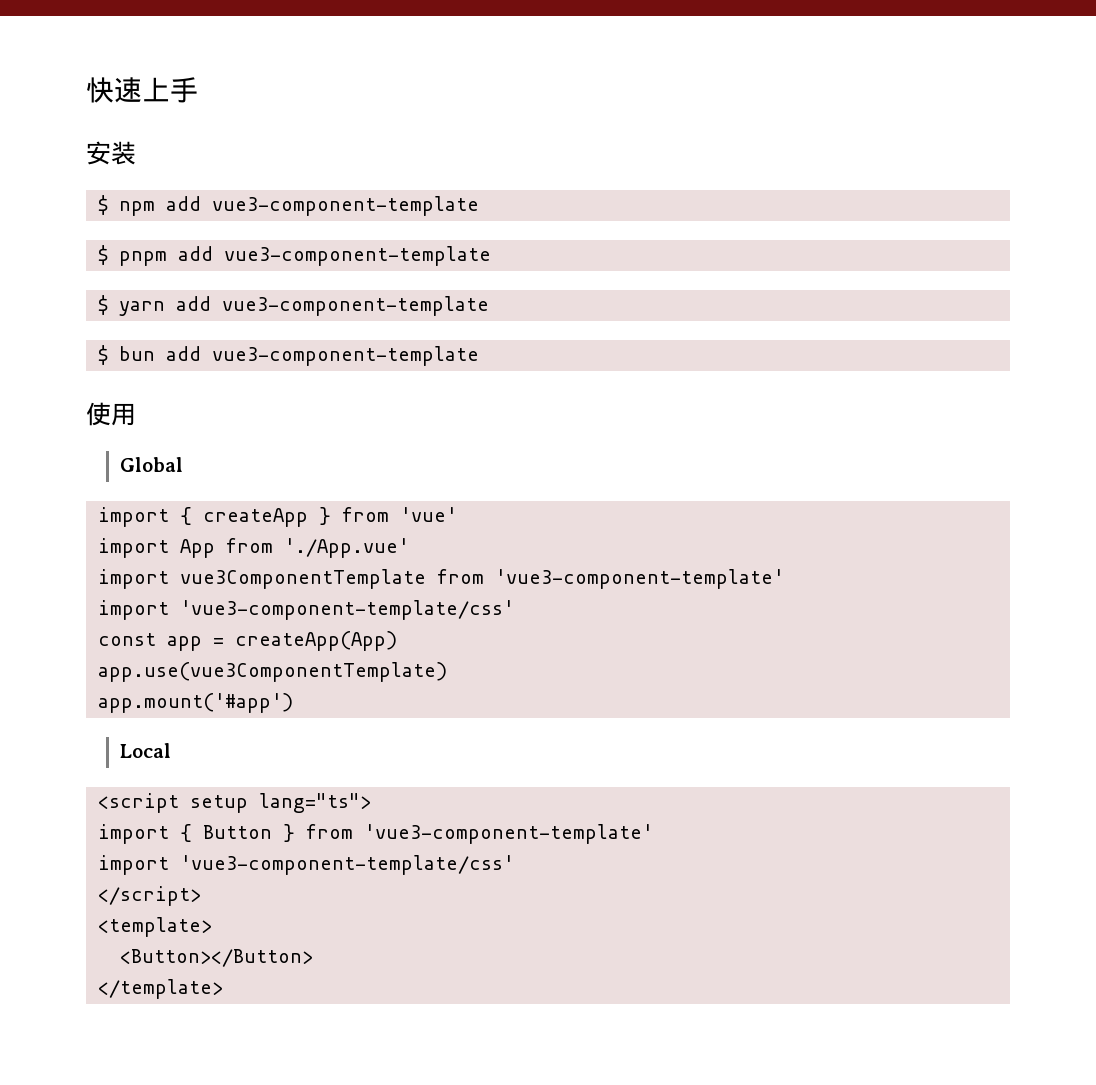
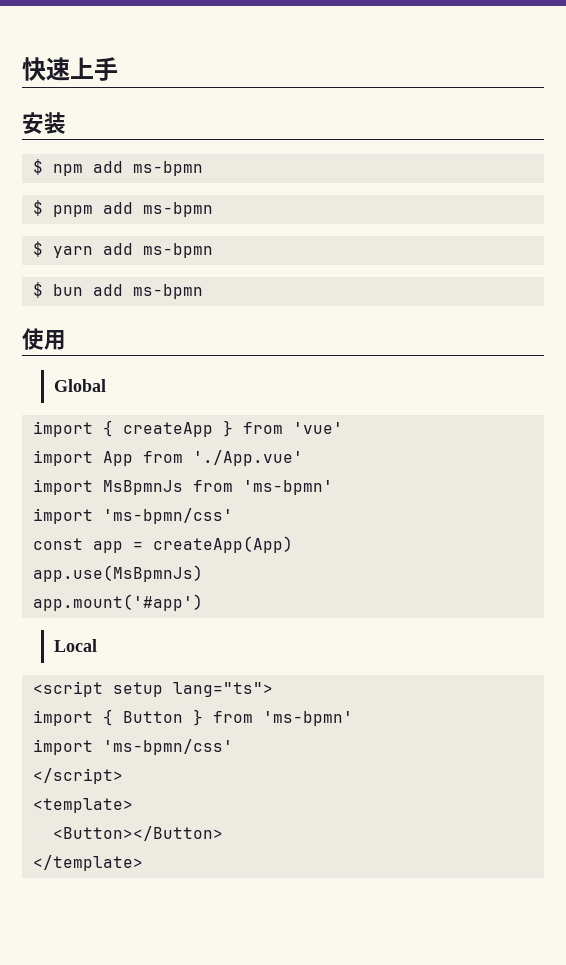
- $ npm add vue3-component-template
+ $ npm add ms-bpmn
- $ pnpm add vue3-component-template
+ $ pnpm add ms-bpmn
- $ yarn add vue3-component-template
+ $ yarn add ms-bpmn
- $ bun add vue3-component-template
+ $ bun add ms-bpmn
- import vue3ComponentTemplate from 'vue3-component-template'
- import 'vue3-component-template/css'
+ import MsBpmnJs from 'ms-bpmn'
+ import 'ms-bpmn/css'
- app.use(vue3ComponentTemplate)
+ app.use(MsBpmnJs)
- import { Button } from 'vue3-component-template'
- import 'vue3-component-template/css'
+ import { Button } from 'ms-bpmn'
+ import 'ms-bpmn/css'

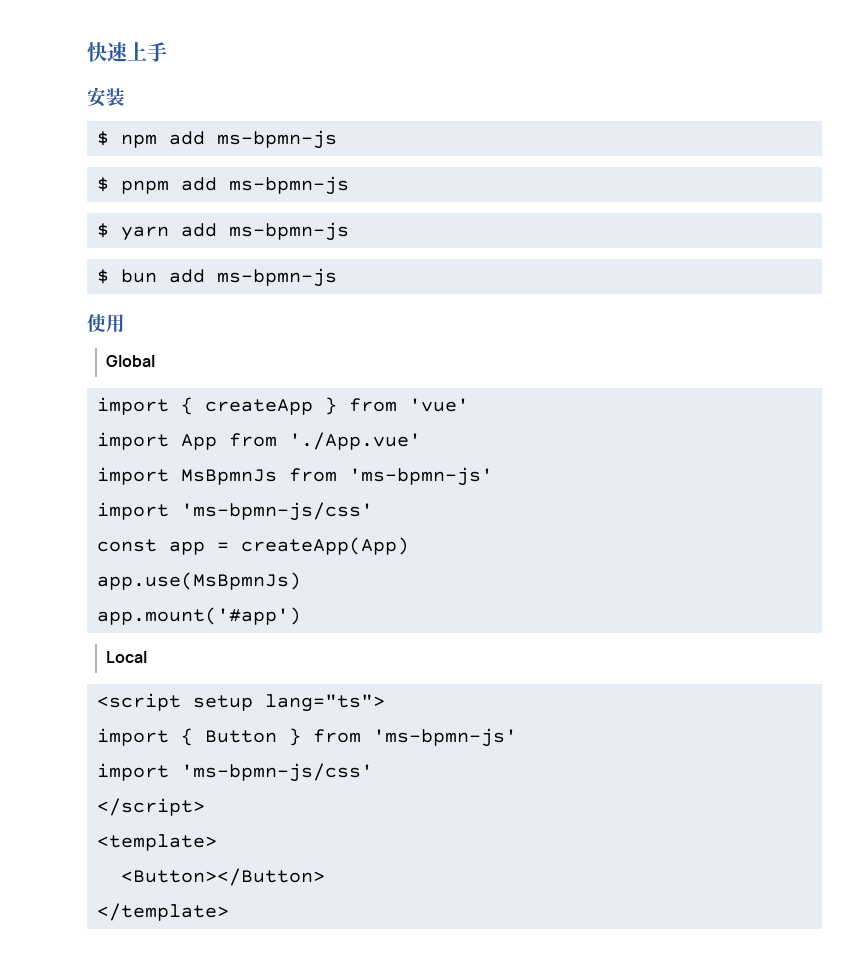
- $ npm add ms-bpmn
+ $ npm add ms-bpmn-js
- $ pnpm add ms-bpmn
+ $ pnpm add ms-bpmn-js
- $ yarn add ms-bpmn
+ $ yarn add ms-bpmn-js
- $ bun add ms-bpmn
+ $ bun add ms-bpmn-js
- import MsBpmnJs from 'ms-bpmn'
- import 'ms-bpmn/css'
+ import MsBpmnJs from 'ms-bpmn-js'
+ import 'ms-bpmn-js/css'
- import { Button } from 'ms-bpmn'
- import 'ms-bpmn/css'
+ import { Button } from 'ms-bpmn-js'
+ import 'ms-bpmn-js/css'

